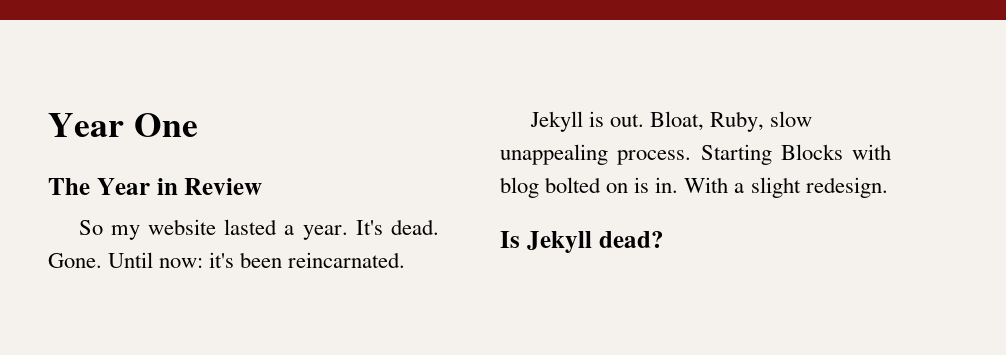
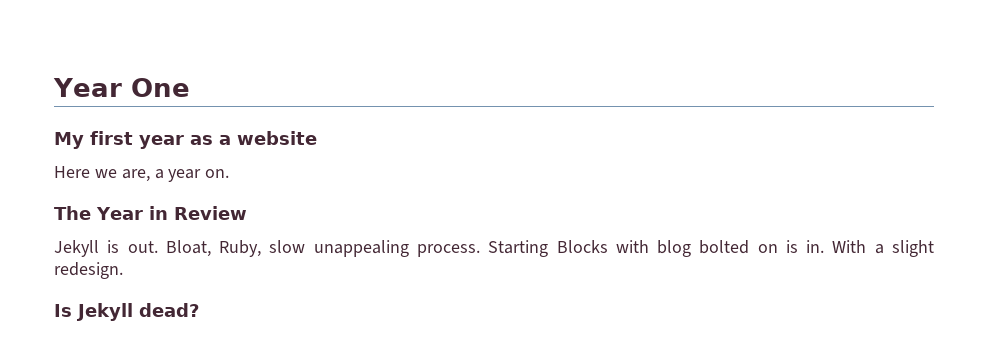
+ My first year as a website
+ Here we are, a year on.
  The Year in Review
- So my website lasted a year. It's dead. Gone. Until now: it's been reincarnated.

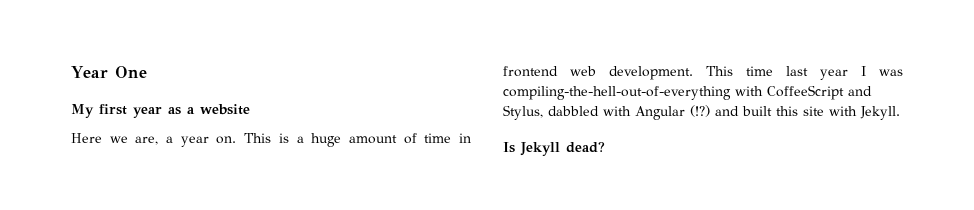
- Here we are, a year on.
- The Year in Review
- Jekyll is out. Bloat, Ruby, slow unappealing process. Starting Blocks with blog bolted on is in. With a slight redesign.
+ Here we are, a year on. This is a huge amount of time in frontend web development. This time last year I was compiling-the-hell-out-of-everything with CoffeeScript and Stylus, dabbled with Angular (!?) and built this site with Jekyll.

